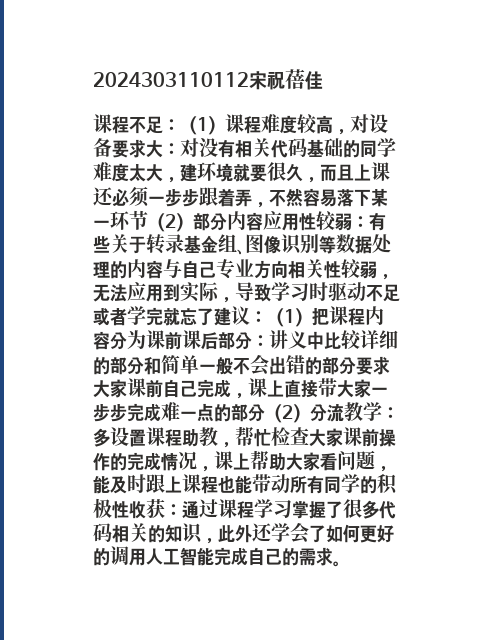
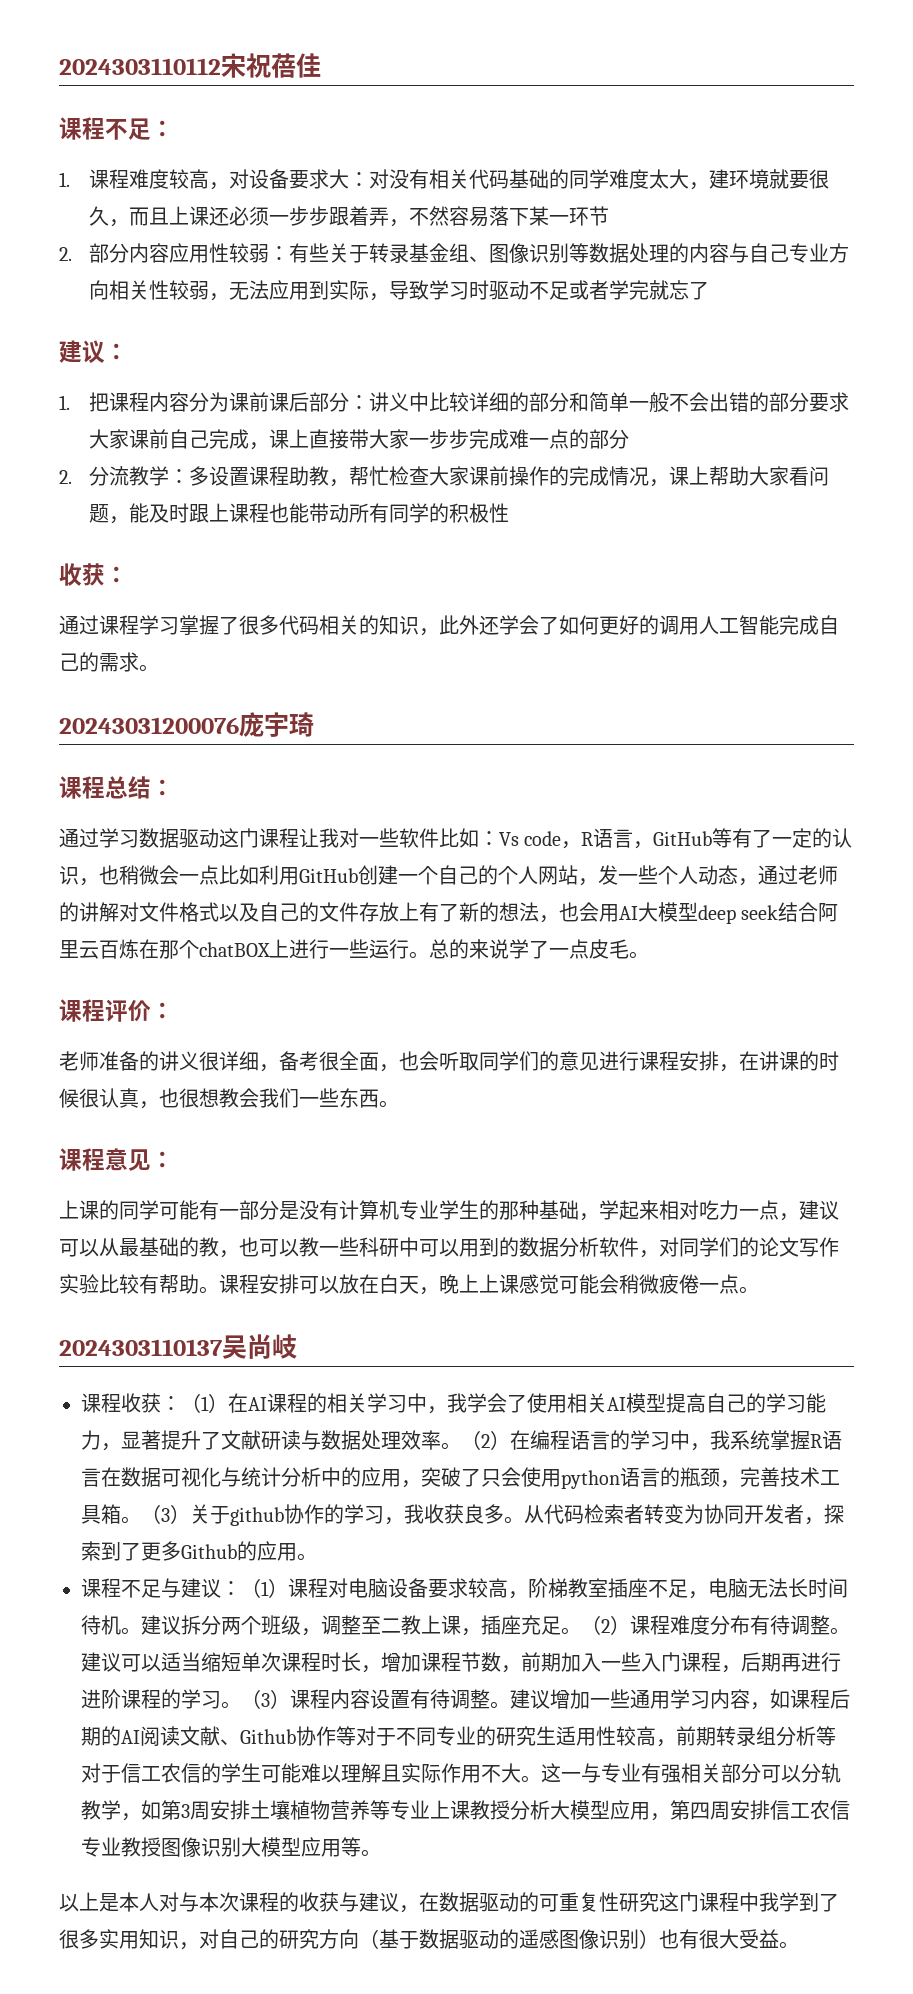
- 课程不足：（1）课程难度较高，对设备要求大：
+ 课程不足：
+ 1.课程难度较高，对设备要求大：
- 对没有相关代码基础的同学难度太大，建环境就要很久，而且上课还必须一步步跟着弄，不然容易落下某一环节（2）部分内容应用性较弱：
+ 对没有相关代码基础的同学难度太大，建环境就要很久，而且上课还必须一步步跟着弄，不然容易落下某一环节
+ 2.部分内容应用性较弱：
- 有些关于转录基金组、图像识别等数据处理的内容与自己专业方向相关性较弱，无法应用到实际，导致学习时驱动不足或者学完就忘了建议：（1）把课程内容分为课前课后部分：
+ 有些关于转录基金组、图像识别等数据处理的内容与自己专业方向相关性较弱，无法应用到实际，导致学习时驱动不足或者学完就忘了
+ 建议：
+ 1.把课程内容分为课前课后部分：
- 讲义中比较详细的部分和简单一般不会出错的部分要求大家课前自己完成，课上直接带大家一步步完成难一点的部分（2）分流教学：
+ 讲义中比较详细的部分和简单一般不会出错的部分要求大家课前自己完成，课上直接带大家一步步完成难一点的部分
+ 2.分流教学：
- 多设置课程助教，帮忙检查大家课前操作的完成情况，课上帮助大家看问题，能及时跟上课程也能带动所有同学的积极性收获：通过课程学习掌握了很多代码相关的知识，此外还学会了如何更好的调用人工智能完成自己的需求。
+ 多设置课程助教，帮忙检查大家课前操作的完成情况，课上帮助大家看问题，能及时跟上课程也能带动所有同学的积极性
+ 收获：
+ 通过课程学习掌握了很多代码相关的知识，此外还学会了如何更好的调用人工智能完成自己的需求。
+ 20243031200076庞宇琦
+ 课程总结：
+ 通过学习数据驱动这门课程让我对一些软件比如：Vs code，R语言，GitHub等有了一定的认识，也稍微会一点比如利用GitHub创建一个自己的个人网站，发一些个人动态，通过老师的讲解对文件格式以及自己的文件存放上有了新的想法，也会用AI大模型deep seek结合阿里云百炼在那个chatBOX上进行一些运行。总的来说学了一点皮毛。
+ 课程评价：
+ 老师准备的讲义很详细，备考很全面，也会听取同学们的意见进行课程安排，在讲课的时候很认真，也很想教会我们一些东西。
+ 课程意见：
+ 上课的同学可能有一部分是没有计算机专业学生的那种基础，学起来相对吃力一点，建议可以从最基础的教，也可以教一些科研中可以用到的数据分析软件，对同学们的论文写作实验比较有帮助。课程安排可以放在白天，晚上上课感觉可能会稍微疲倦一点。
+ 2024303110137吴尚岐
+ 课程收获：（1）在AI课程的相关学习中，我学会了使用相关AI模型提高自己的学习能力，显著提升了文献研读与数据处理效率。（2）在编程语言的学习中，我系统掌握R语言在数据可视化与统计分析中的应用，突破了只会使用python语言的瓶颈，完善技术工具箱。（3）关于github协作的学习，我收获良多。从代码检索者转变为协同开发者，探索到了更多Github的应用。
+ 课程不足与建议：（1）课程对电脑设备要求较高，阶梯教室插座不足，电脑无法长时间待机。建议拆分两个班级，调整至二教上课，插座充足。（2）课程难度分布有待调整。建议可以适当缩短单次课程时长，增加课程节数，前期加入一些入门课程，后期再进行进阶课程的学习。（3）课程内容设置有待调整。建议增加一些通用学习内容，如课程后期的AI阅读文献、Github协作等对于不同专业的研究生适用性较高，前期转录组分析等对于信工农信的学生可能难以理解且实际作用不大。这一与专业有强相关部分可以分轨教学，如第3周安排土壤植物营养等专业上课教授分析大模型应用，第四周安排信工农信专业教授图像识别大模型应用等。
+ 以上是本人对与本次课程的收获与建议，在数据驱动的可重复性研究这门课程中我学到了很多实用知识，对自己的研究方向（基于数据驱动的遥感图像识别）也有很大受益。

